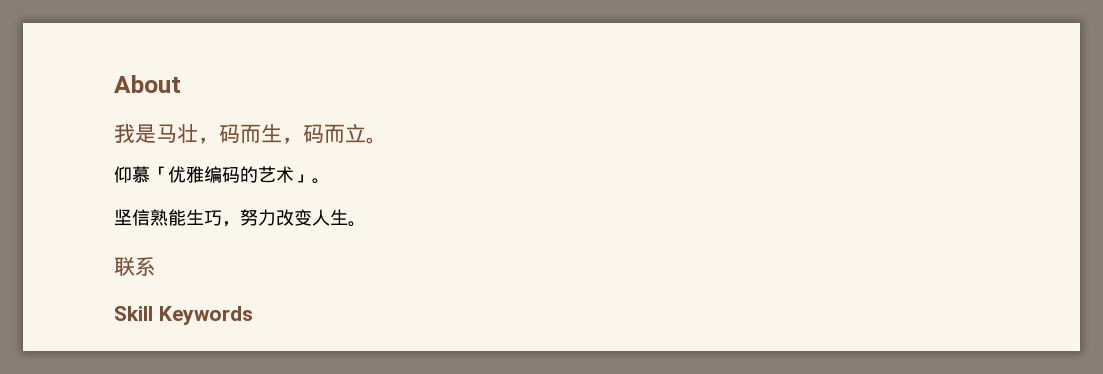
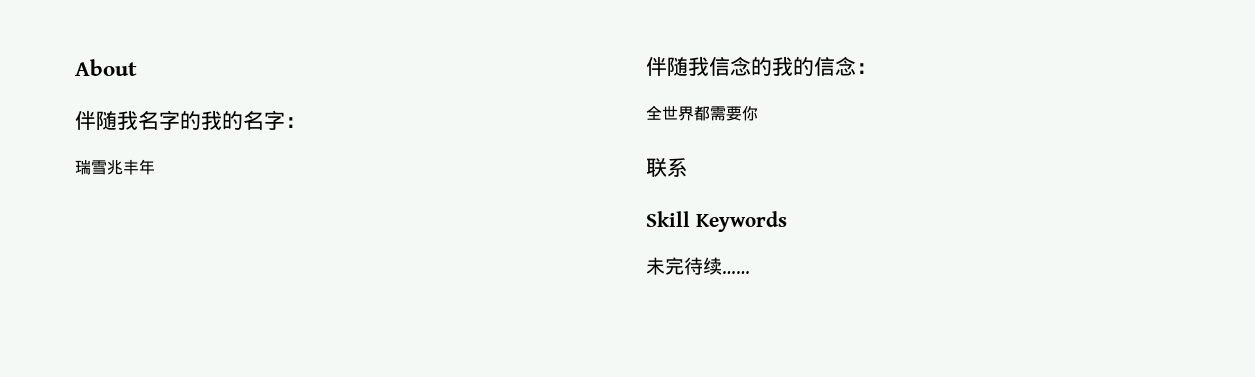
- 我是马壮，码而生，码而立。
- 仰慕「优雅编码的艺术」。
- 坚信熟能生巧，努力改变人生。
+ 伴随我名字的我的名字：
+ 瑞雪兆丰年
+ 伴随我信念的我的信念：
+ 全世界都需要你
+ 未完待续……

